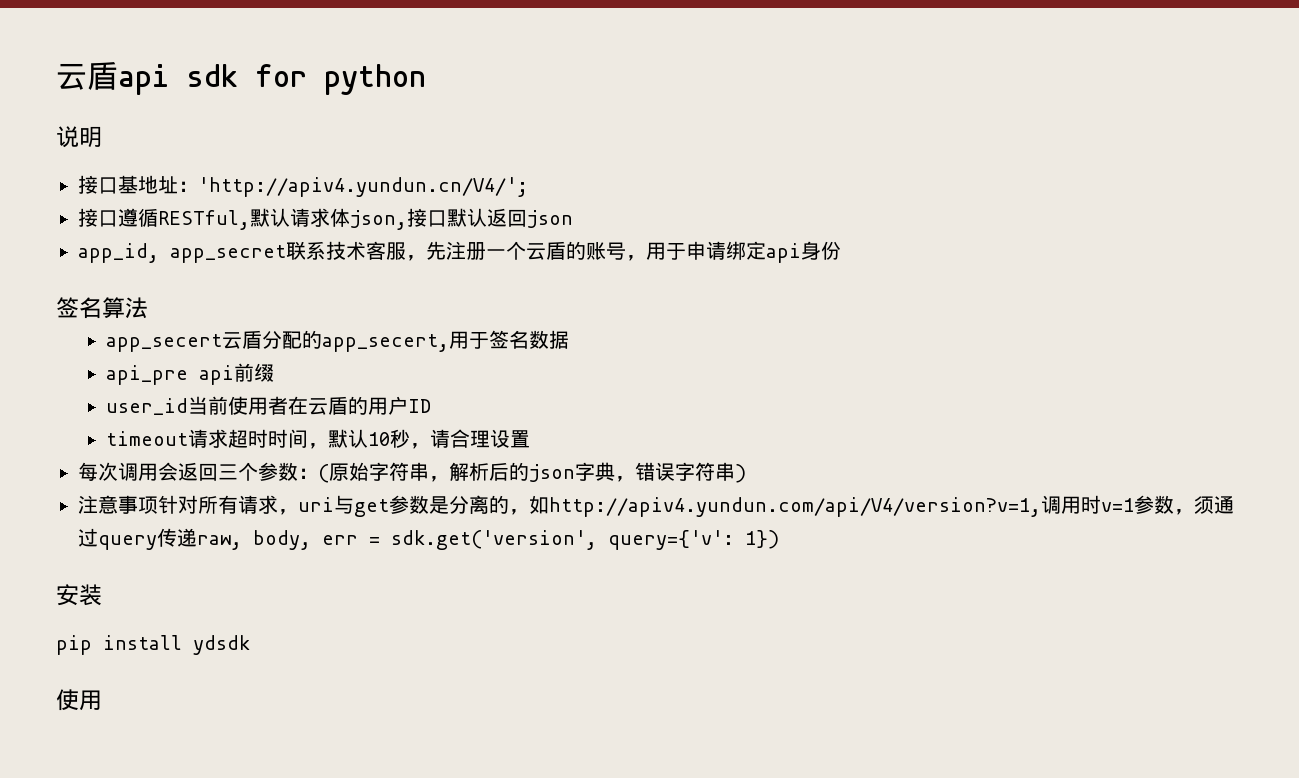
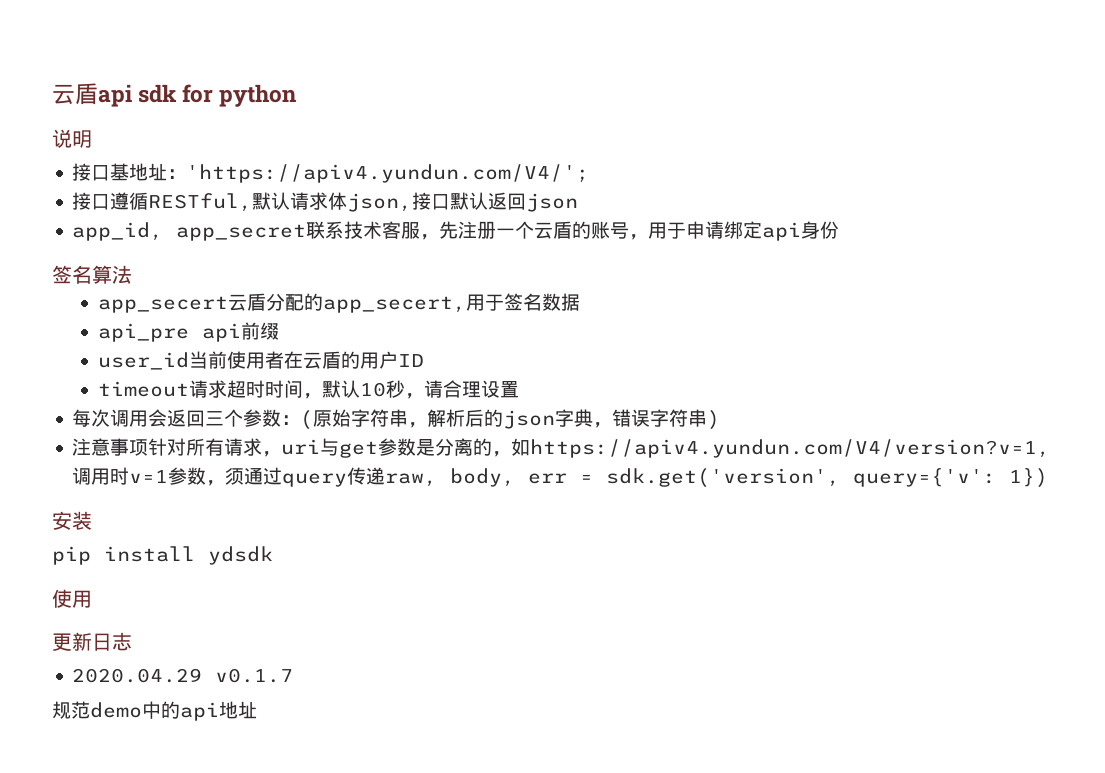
- 接口基地址：'http://apiv4.yundun.cn/V4/';
+ 接口基地址：'https://apiv4.yundun.com/V4/';
- 注意事项针对所有请求，uri与get参数是分离的，如http://apiv4.yundun.com/api/V4/version?v=1,调用时v=1参数，须通过query传递raw, body, err = sdk.get('version', query={'v': 1})
+ 注意事项针对所有请求，uri与get参数是分离的，如https://apiv4.yundun.com/V4/version?v=1,调用时v=1参数，须通过query传递raw, body, err = sdk.get('version', query={'v': 1})
+ 更新日志
+ 2020.04.29 v0.1.7
+ 规范demo中的api地址

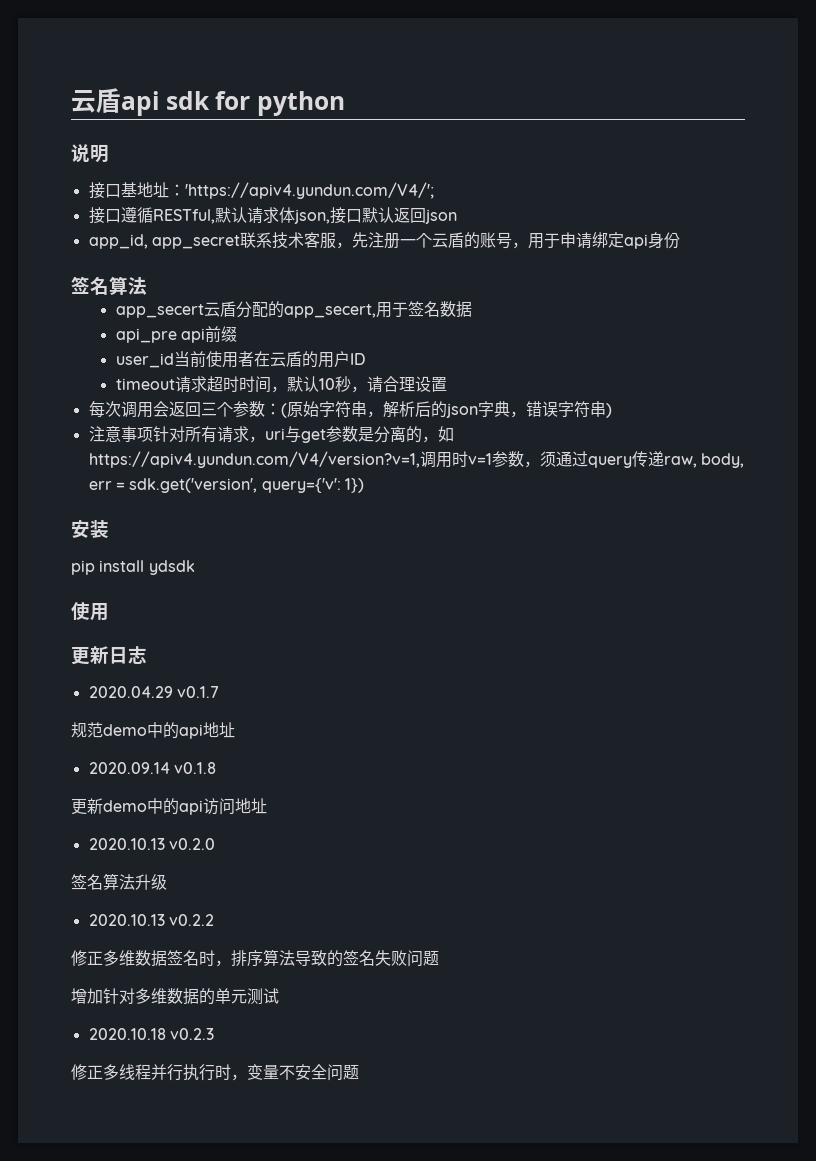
+ 2020.09.14 v0.1.8
+ 更新demo中的api访问地址
+ 2020.10.13 v0.2.0
+ 签名算法升级
+ 2020.10.13 v0.2.2
+ 修正多维数据签名时，排序算法导致的签名失败问题
+ 增加针对多维数据的单元测试
+ 2020.10.18 v0.2.3
+ 修正多线程并行执行时，变量不安全问题

